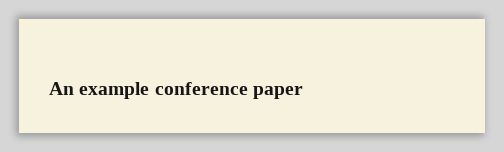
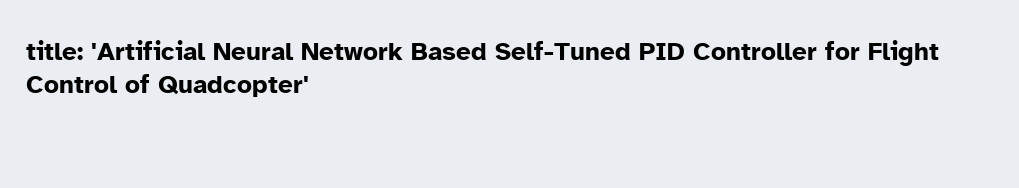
- An example conference paper
+ title: 'Artificial Neural Network Based Self-Tuned PID Controller for Flight Control of Quadcopter'

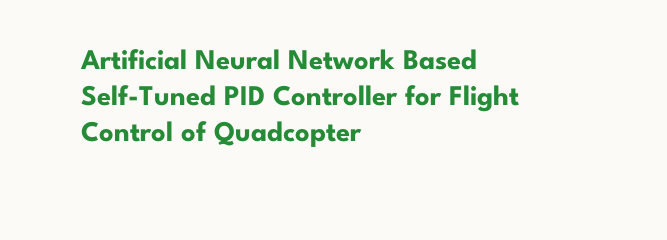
- title: 'Artificial Neural Network Based Self-Tuned PID Controller for Flight Control of Quadcopter'
+ Artificial Neural Network Based Self-Tuned PID Controller for Flight Control of Quadcopter

